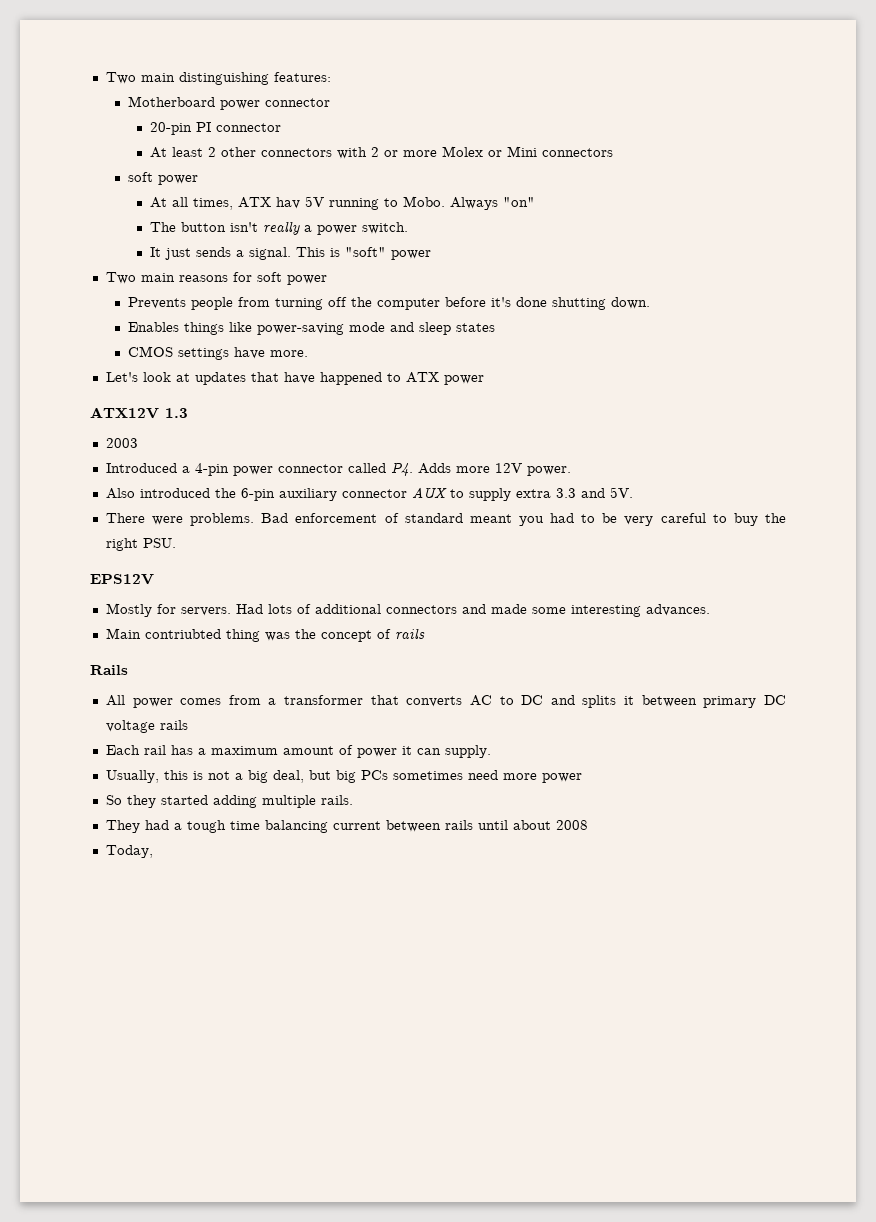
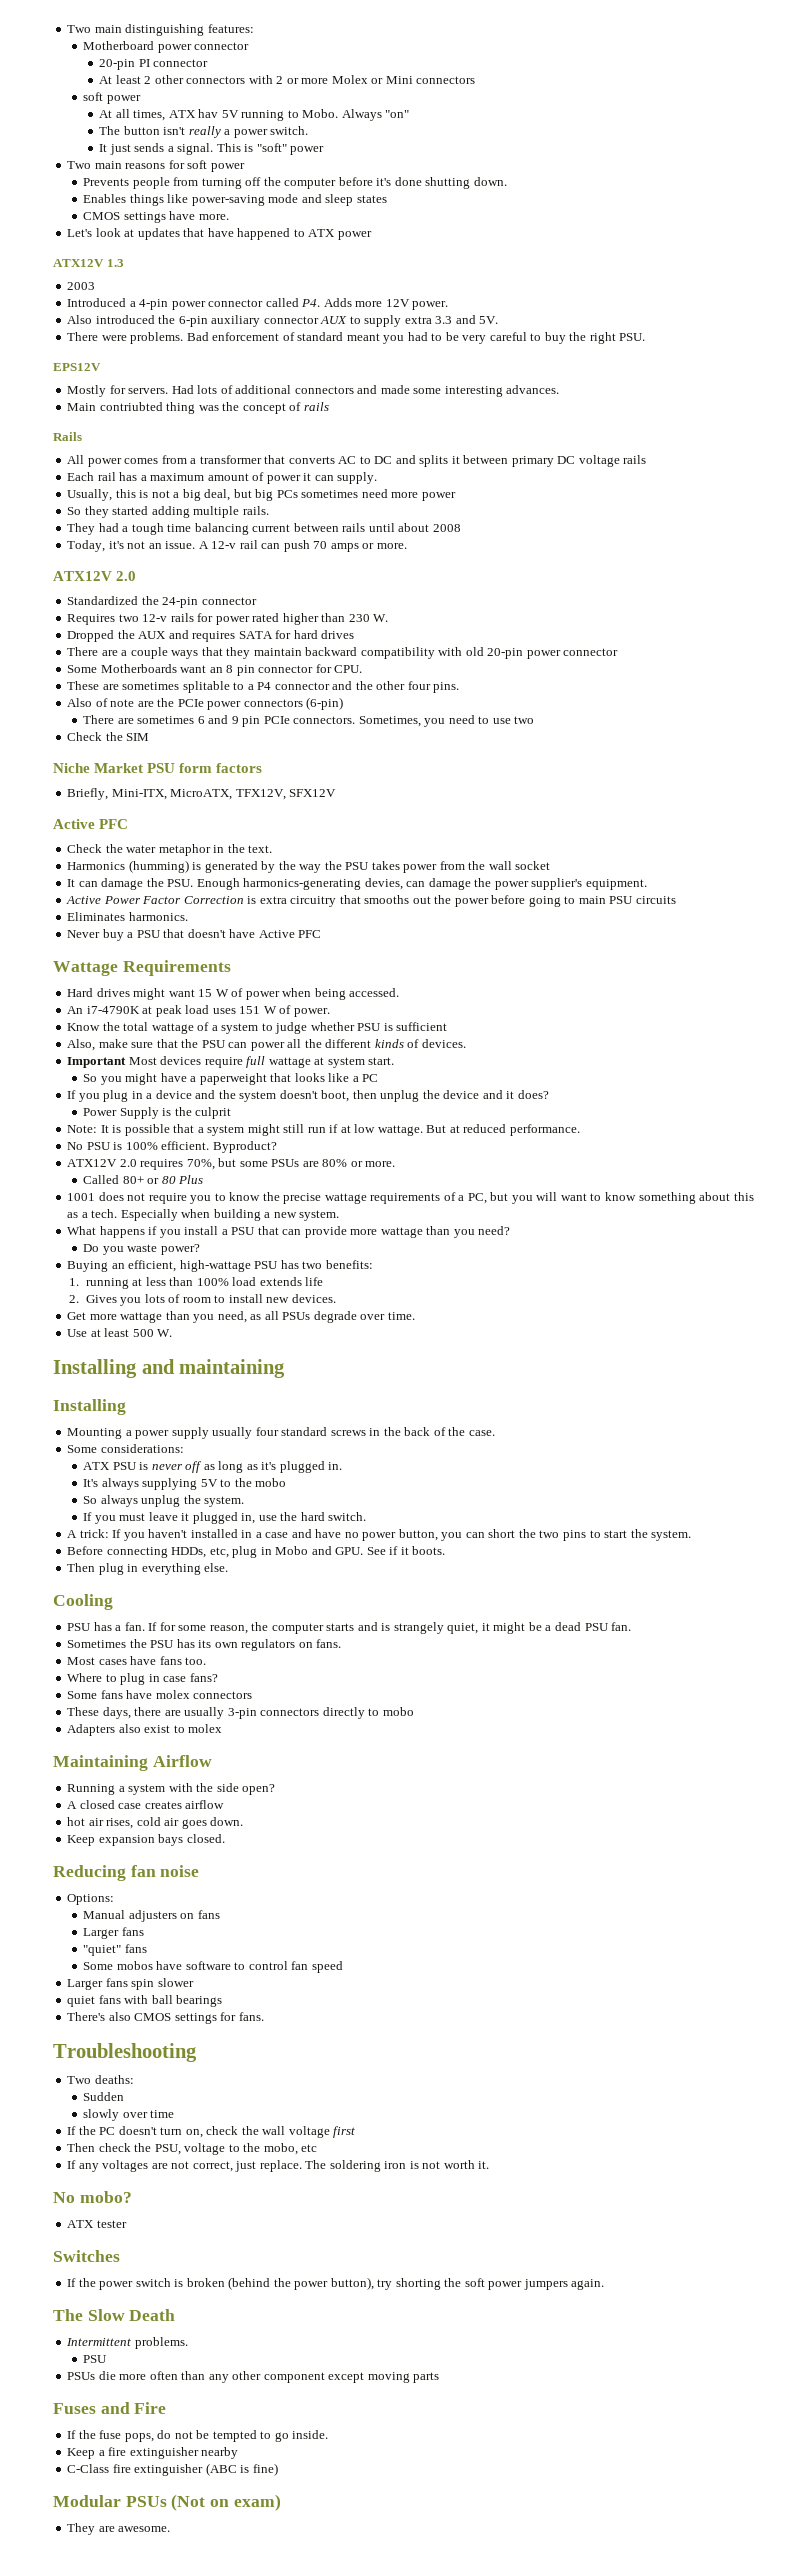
- Today,
+ Today, it's not an issue. A 12-v rail can push 70 amps or more.
+ ATX12V 2.0
+ Standardized the 24-pin connector
+ Requires two 12-v rails for power rated higher than 230 W.
+ Dropped the AUX and requires SATA for hard drives
+ There are a couple ways that they maintain backward compatibility with old 20-pin power connector
+ Some Motherboards want an 8 pin connector for CPU.
+ These are sometimes splitable to a P4 connector and the other four pins.
+ Also of note are the PCIe power connectors (6-pin)
+ There are sometimes 6 and 9 pin PCIe connectors. Sometimes, you need to use two
+ Check the SIM
+ Niche Market PSU form factors
+ Briefly, Mini-ITX, MicroATX, TFX12V, SFX12V
+ Active PFC
+ Check the water metaphor in the text.
+ Harmonics (humming) is generated by the way the PSU takes power from the wall socket
+ It can damage the PSU. Enough harmonics-generating devies, can damage the power supplier's equipment.
+ Active Power Factor Correction is extra circuitry that smooths out the power before going to main PSU circuits
+ Eliminates harmonics.
+ Never buy a PSU that doesn't have Active PFC
+ Wattage Requirements
+ Hard drives might want 15 W of power when being accessed.
+ An i7-4790K at peak load uses 151 W of power.
+ Know the total wattage of a system to judge whether PSU is sufficient
+ Also, make sure that the PSU can power all the different kinds of devices.
+ Important Most devices require full wattage at system start.
+ So you might have a paperweight that looks like a PC
+ If you plug in a device and the system doesn't boot, then unplug the device and it does?
+ Power Supply is the culprit
+ Note: It is possible that a system might still run if at low wattage. But at reduced performance.
+ No PSU is 100% efficient. Byproduct?
+ ATX12V 2.0 requires 70%, but some PSUs are 80% or more.
+ Called 80+ or 80 Plus
+ 1001 does not require you to know the precise wattage requirements of a PC, but you will want to know something about this as a tech. Especially when building a new system.
+ What happens if you install a PSU that can provide more wattage than you need?
+ Do you waste power?
+ Buying an efficient, high-wattage PSU has two benefits:
+ 1. running at less than 100% load extends life
+ 2. Gives you lots of room to install new devices.
+ Get more wattage than you need, as all PSUs degrade over time.
+ Use at least 500 W.
+ Installing and maintaining
+ Installing
+ Mounting a power supply usually four standard screws in the back of the case.
+ Some considerations:
+ ATX PSU is never off as long as it's plugged in.
+ It's always supplying 5V to the mobo
+ So always unplug the system.
+ If you must leave it plugged in, use the hard switch.
+ A trick: If you haven't installed in a case and have no power button, you can short the two pins to start the system.
+ Before connecting HDDs, etc, plug in Mobo and GPU. See if it boots.
+ Then plug in everything else.
+ Cooling
+ PSU has a fan. If for some reason, the computer starts and is strangely quiet, it might be a dead PSU fan.
+ Sometimes the PSU has its own regulators on fans.
+ Most cases have fans too.
+ Where to plug in case fans?
+ Some fans have molex connectors
+ These days, there are usually 3-pin connectors directly to mobo
+ Adapters also exist to molex
+ Maintaining Airflow
+ Running a system with the side open?
+ A closed case creates airflow
+ hot air rises, cold air goes down.
+ Keep expansion bays closed.
+ Reducing fan noise
+ Options:
+ Manual adjusters on fans
+ Larger fans
+ "quiet" fans
+ Some mobos have software to control fan speed
+ Larger fans spin slower
+ quiet fans with ball bearings
+ There's also CMOS settings for fans.
+ Troubleshooting
+ Two deaths:
+ Sudden
+ slowly over time
+ If the PC doesn't turn on, check the wall voltage first
+ Then check the PSU, voltage to the mobo, etc
+ If any voltages are not correct, just replace. The soldering iron is not worth it.
+ No mobo?
+ ATX tester
+ Switches
+ If the power switch is broken (behind the power button), try shorting the soft power jumpers again.
+ The Slow Death
+ Intermittent problems.
+ PSU
+ PSUs die more often than any other component except moving parts
+ Fuses and Fire
+ If the fuse pops, do not be tempted to go inside.
+ Keep a fire extinguisher nearby
+ C-Class fire extinguisher (ABC is fine)
+ Modular PSUs (Not on exam)
+ They are awesome.

